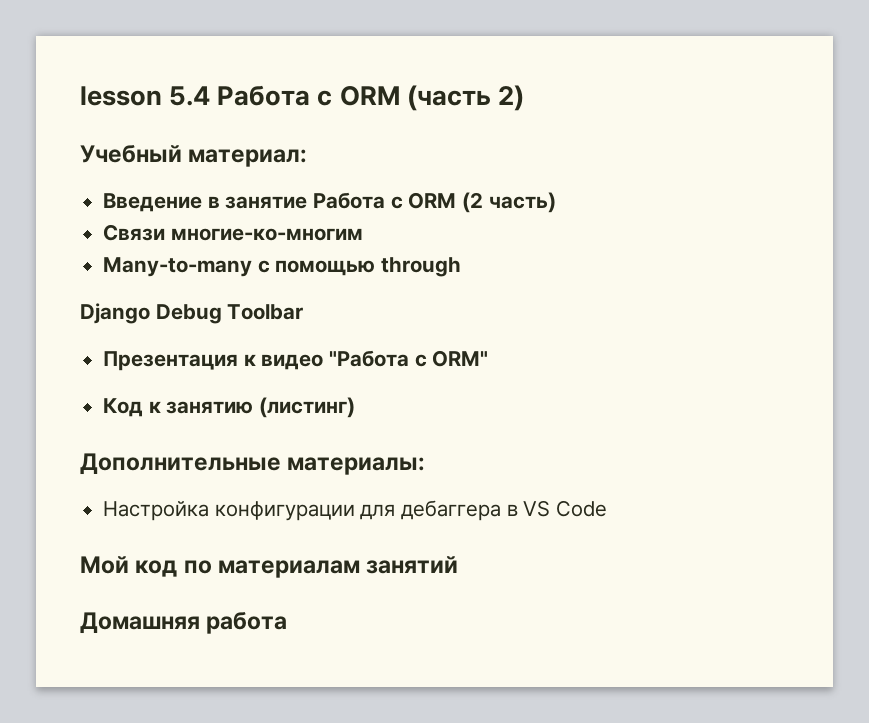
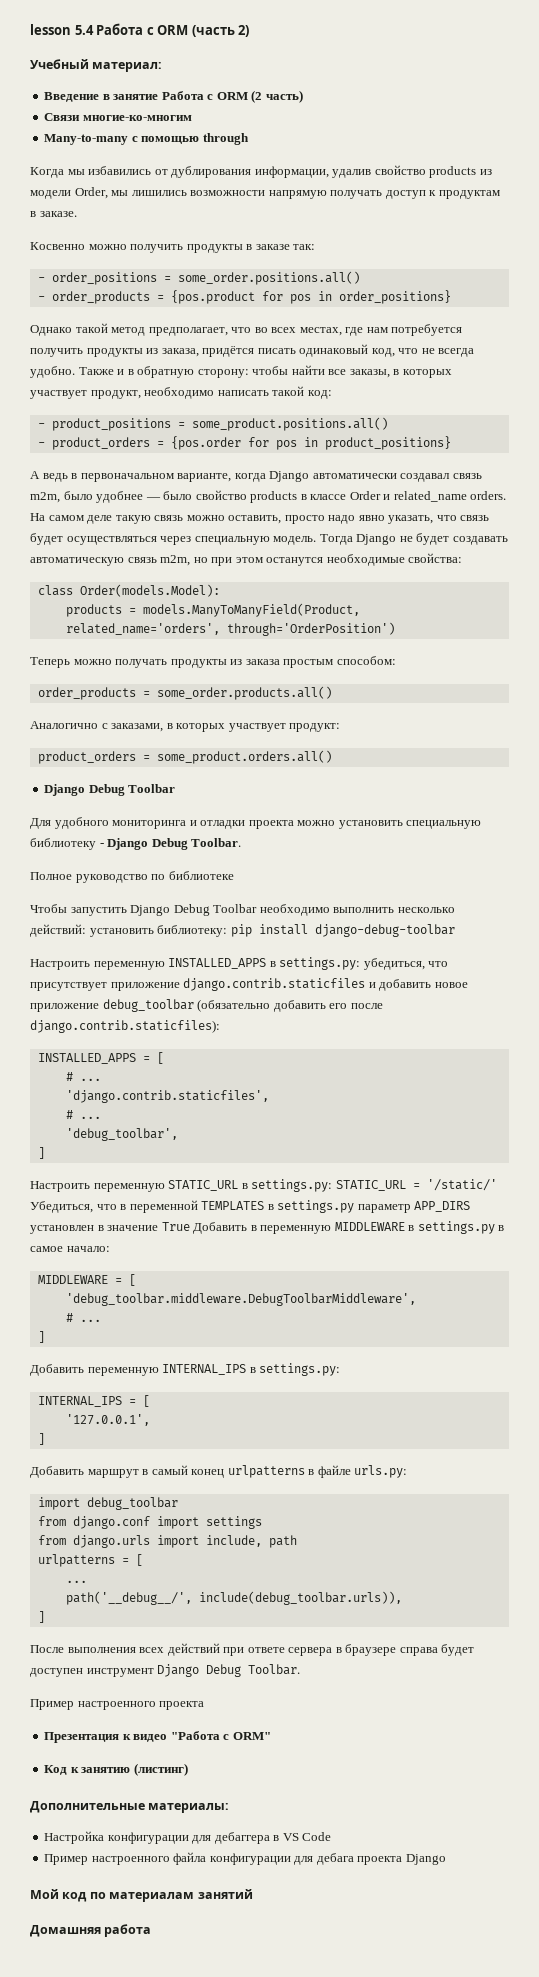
+ Когда мы избавились от дублирования информации, удалив свойство products из модели Order, мы лишились возможности напрямую получать доступ к продуктам в заказе.
+ Косвенно можно получить продукты в заказе так:
+ - order_positions = some_order.positions.all()
+ - order_products = {pos.product for pos in order_positions}
+ Однако такой метод предполагает, что во всех местах, где нам потребуется получить продукты из заказа, придётся писать одинаковый код, что не всегда удобно. Также и в обратную сторону: чтобы найти все заказы, в которых участвует продукт, необходимо написать такой код:
+ - product_positions = some_product.positions.all()
+ - product_orders = {pos.order for pos in product_positions}
+ А ведь в первоначальном варианте, когда Django автоматически создавал связь m2m, было удобнее — было свойство products в классе Order и related_name orders. На самом деле такую связь можно оставить, просто надо явно указать, что связь будет осуществляться через специальную модель. Тогда Django не будет создавать автоматическую связь m2m, но при этом останутся необходимые свойства:
+ class Order(models.Model):
+ products = models.ManyToManyField(Product, related_name='orders', through='OrderPosition')
+ Теперь можно получать продукты из заказа простым способом:
+ order_products = some_order.products.all()
+ Аналогично с заказами, в которых участвует продукт:
+ product_orders = some_product.orders.all()
  Django Debug Toolbar
+ Для удобного мониторинга и отладки проекта можно установить специальную библиотеку - Django Debug Toolbar.
+ Полное руководство по библиотеке
+ Чтобы запустить Django Debug Toolbar необходимо выполнить несколько действий: установить библиотеку: pip install django-debug-toolbar
+ Настроить переменную INSTALLED_APPS в settings.py: убедиться, что присутствует приложение django.contrib.staticfiles и добавить новое приложение debug_toolbar (обязательно добавить его после django.contrib.staticfiles):
+ INSTALLED_APPS = [
+ # ...
+ 'django.contrib.staticfiles',
+ # ...
+ 'debug_toolbar',
+ ]
+ Настроить переменную STATIC_URL в settings.py: STATIC_URL = '/static/' Убедиться, что в переменной TEMPLATES в settings.py параметр APP_DIRS установлен в значение True Добавить в переменную MIDDLEWARE в settings.py в самое начало:
+ MIDDLEWARE = [
+ 'debug_toolbar.middleware.DebugToolbarMiddleware',
+ # ...
+ ]
+ Добавить переменную INTERNAL_IPS в settings.py:
+ INTERNAL_IPS = [
+ '127.0.0.1',
+ ]
+ Добавить маршрут в самый конец urlpatterns в файле urls.py:
+ import debug_toolbar
+ from django.conf import settings
+ from django.urls import include, path
+ urlpatterns = [
+ ...
+ path('__debug__/', include(debug_toolbar.urls)),
+ ]
+ После выполнения всех действий при ответе сервера в браузере справа будет доступен инструмент Django Debug Toolbar.
+ Пример настроенного проекта
+ Пример настроенного файла конфигурации для дебага проекта Django

